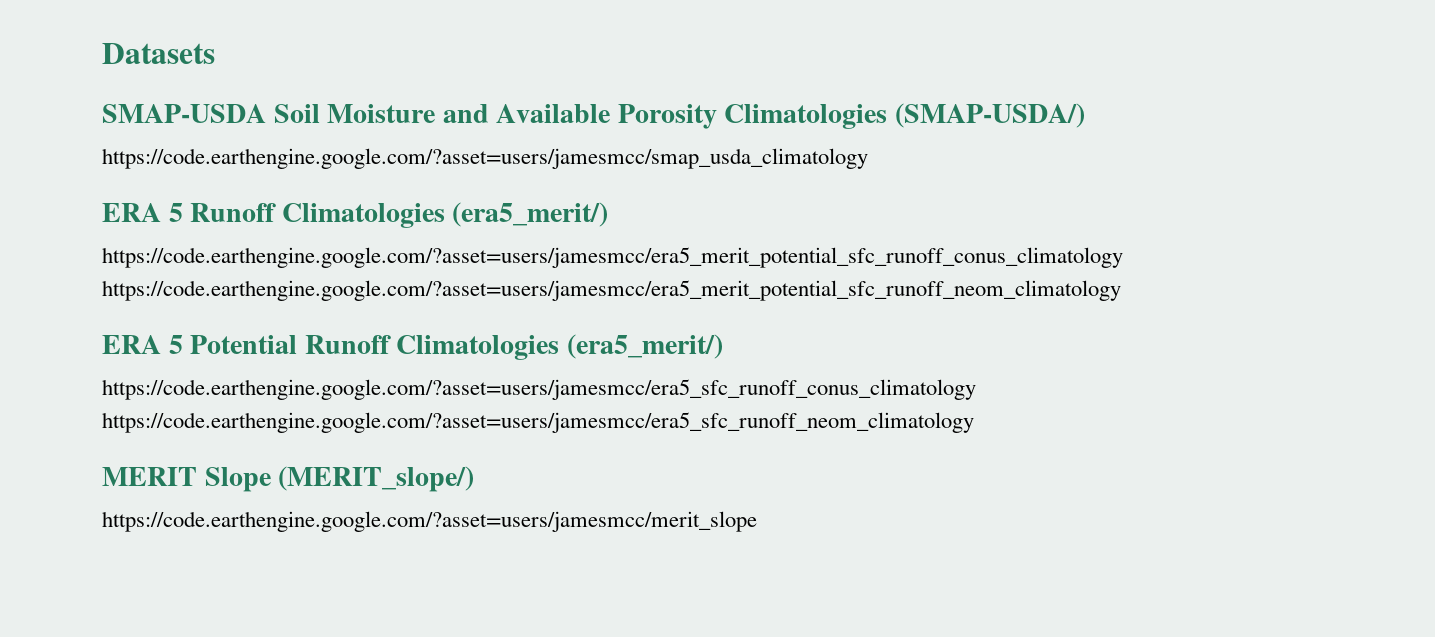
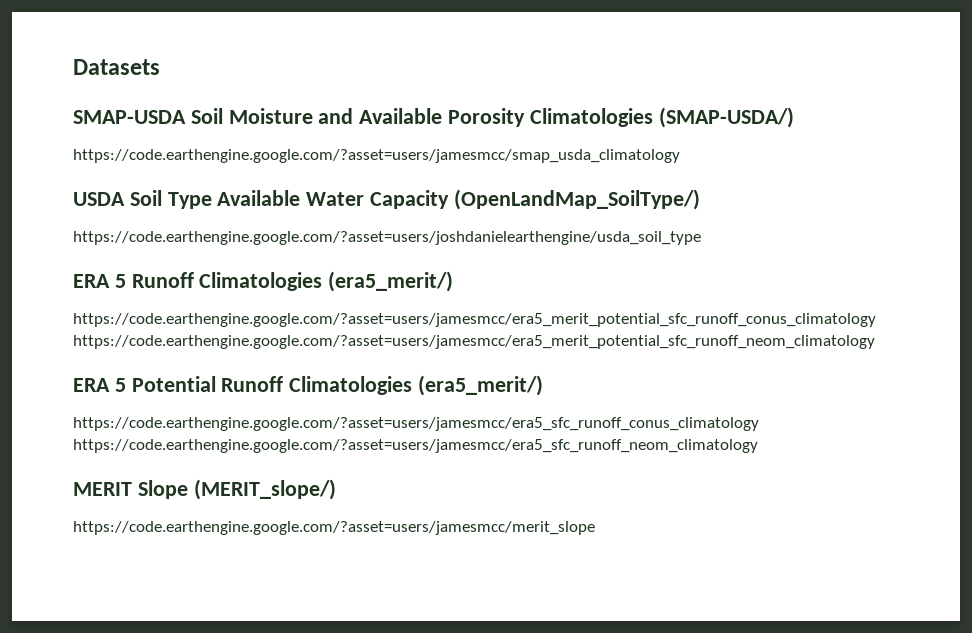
+ USDA Soil Type Available Water Capacity (OpenLandMap_SoilType/)
+ https://code.earthengine.google.com/?asset=users/joshdanielearthengine/usda_soil_type

